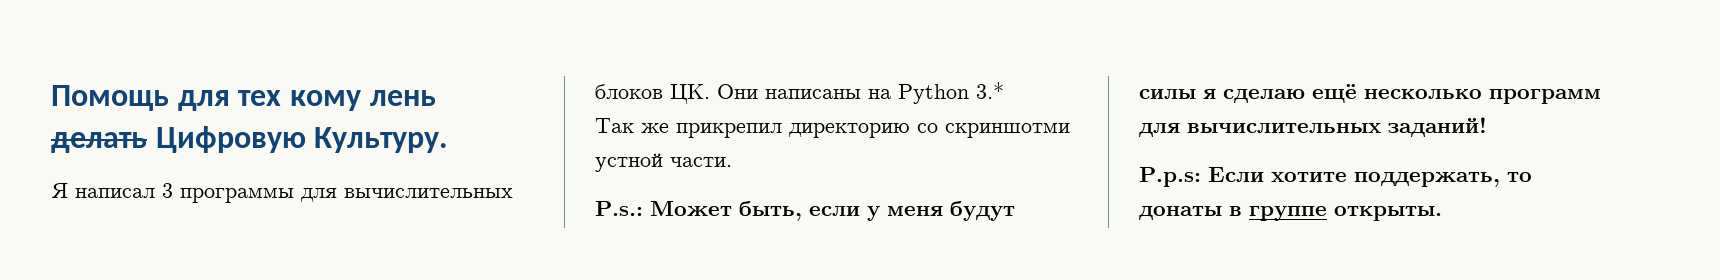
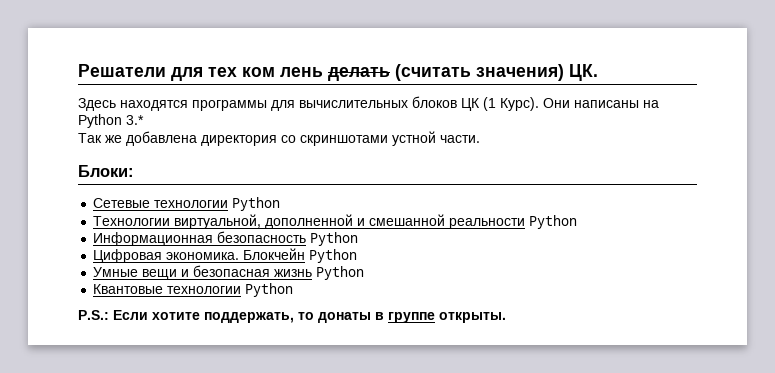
- Помощь для тех кому лень делать Цифровую Культуру.
- Я написал 3 программы для вычислительных блоков ЦК. Они написаны на Python 3.*
+ Решатели для тех ком лень делать (считать значения) ЦК.
+ Здесь находятся программы для вычислительных блоков ЦК (1 Курс). Они написаны на Python 3.*
- Так же прикрепил директорию со скриншотми устной части.
- P.s.: Может быть, если у меня будут силы я сделаю ещё несколько программ для вычислительных заданий!
- P.p.s: Если хотите поддержать, то донаты в группе открыты.
+ Так же добавлена директория со скриншотами устной части.
+ Блоки:
+ Сетевые технологии Python
+ Технологии виртуальной, дополненной и смешанной реальности Python
+ Информационная безопасность Python
+ Цифровая экономика. Блокчейн Python
+ Умные вещи и безопасная жизнь Python
+ Квантовые технологии Python
+ P.S.: Если хотите поддержать, то донаты в группе открыты.

